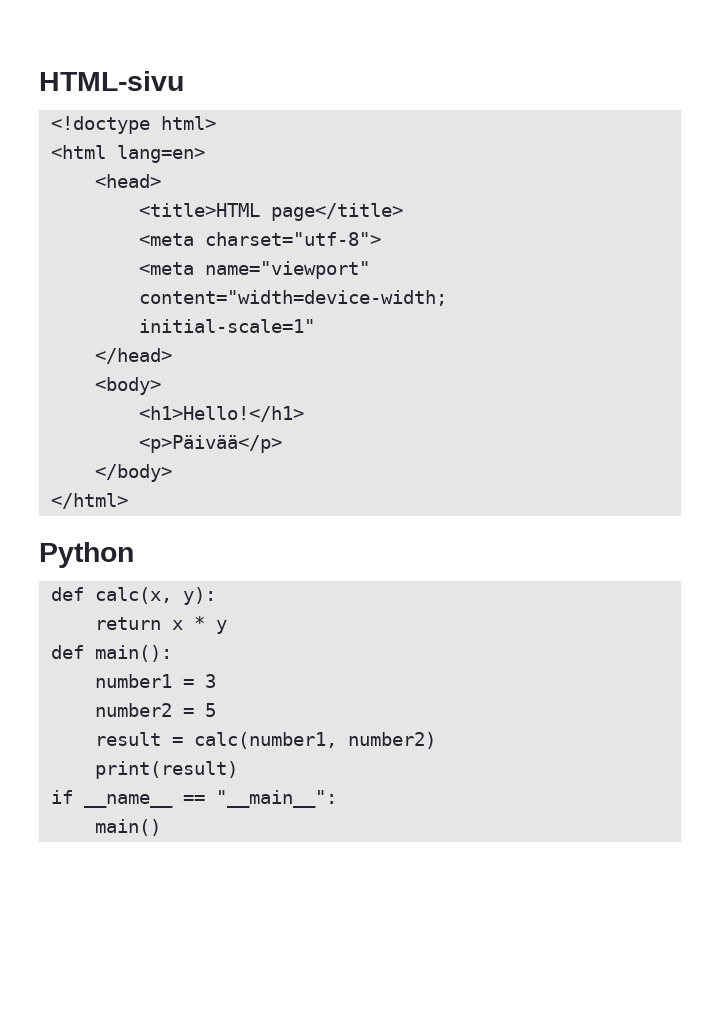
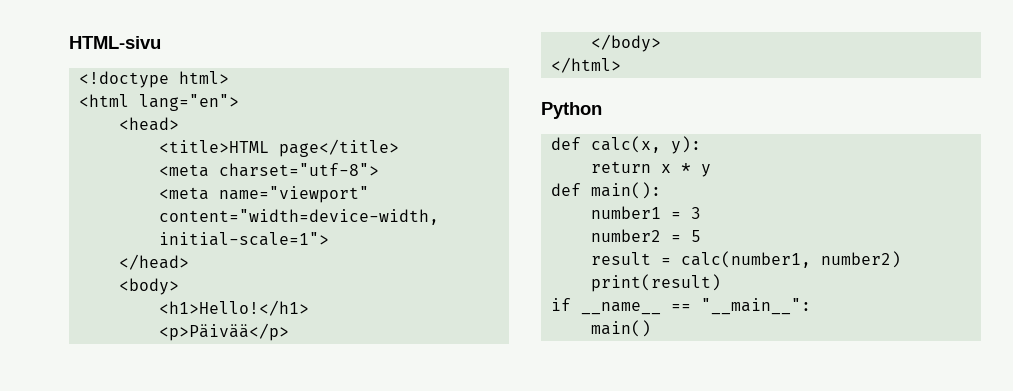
- <html lang=en>
+ <html lang="en">
- <meta name="viewport" content="width=device-width;
- initial-scale=1"
+ <meta name="viewport" content="width=device-width, initial-scale=1">

